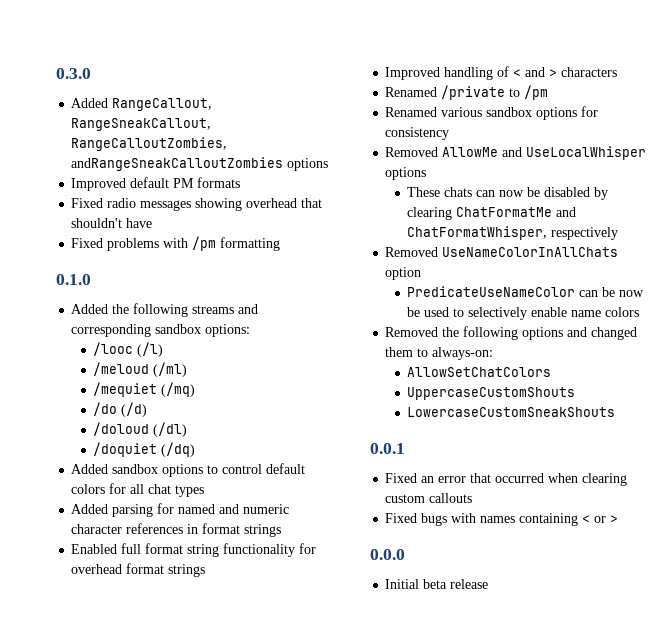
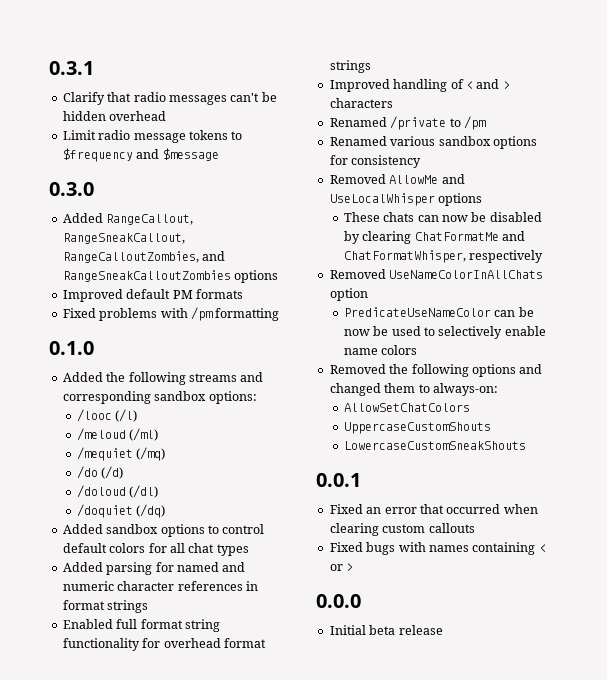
+ 0.3.1
+ Clarify that radio messages can't be hidden overhead
+ Limit radio message tokens to $frequency and $message
- Added RangeCallout, RangeSneakCallout, RangeCalloutZombies, andRangeSneakCalloutZombies options
+ Added RangeCallout, RangeSneakCallout, RangeCalloutZombies, and RangeSneakCalloutZombies options
- Fixed radio messages showing overhead that shouldn't have

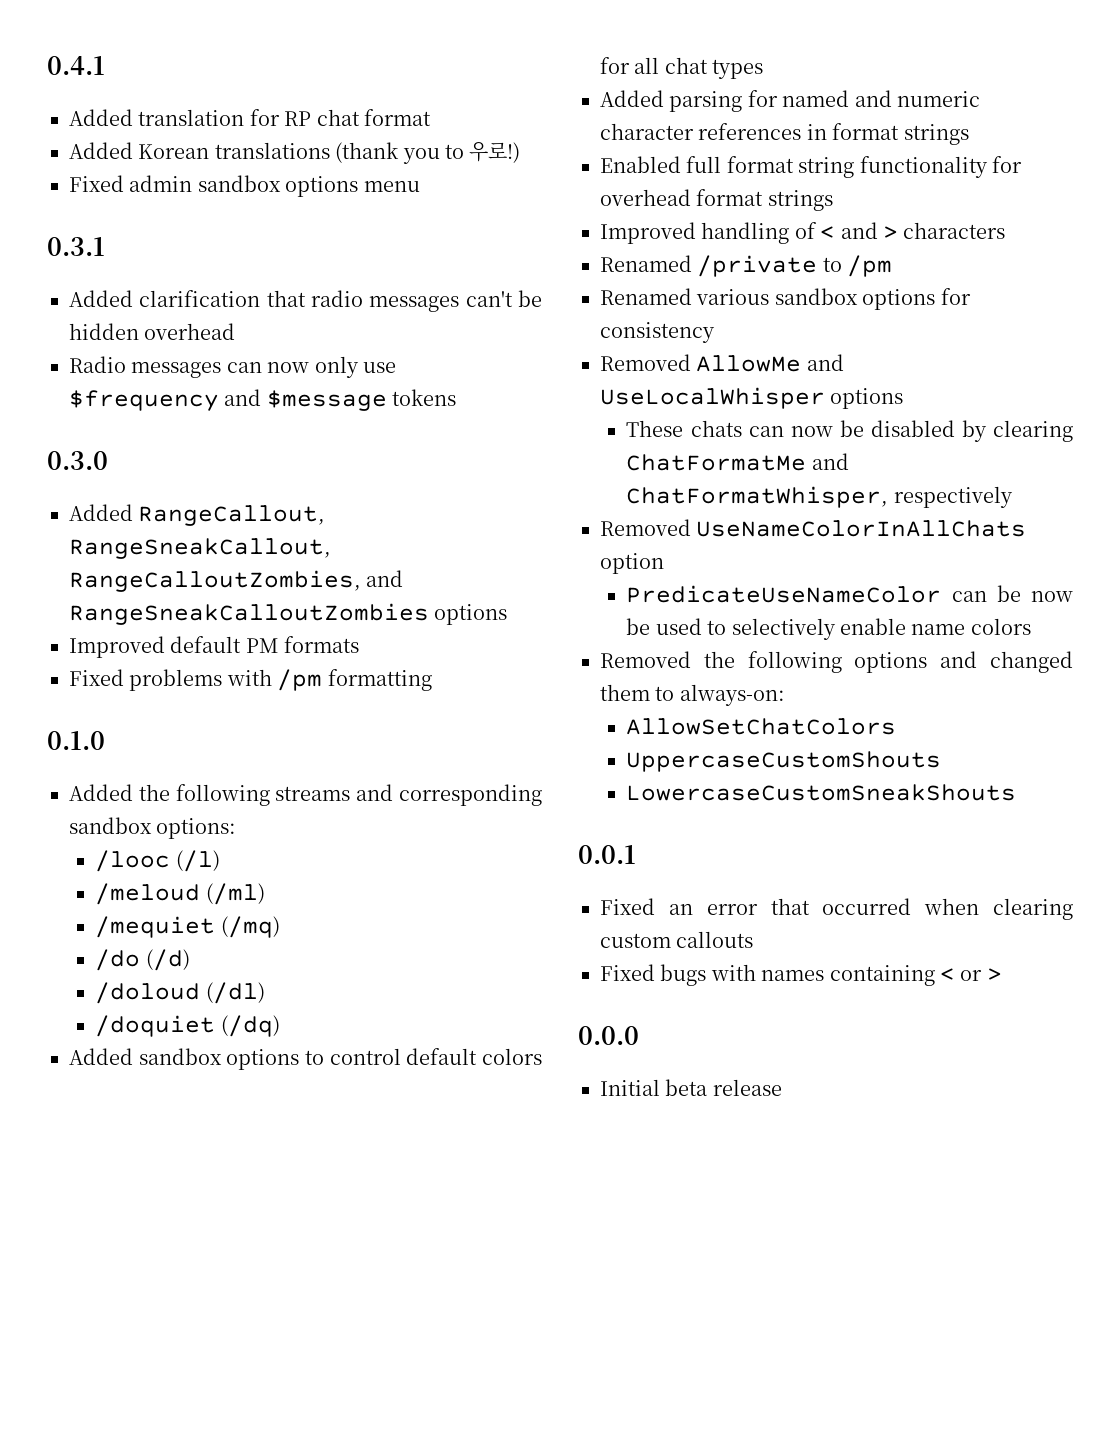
+ 0.4.1
+ Added translation for RP chat format
+ Added Korean translations (thank you to 우로!)
+ Fixed admin sandbox options menu
- Clarify that radio messages can't be hidden overhead
+ Added clarification that radio messages can't be hidden overhead
- Limit radio message tokens to $frequency and $message
+ Radio messages can now only use $frequency and $message tokens

